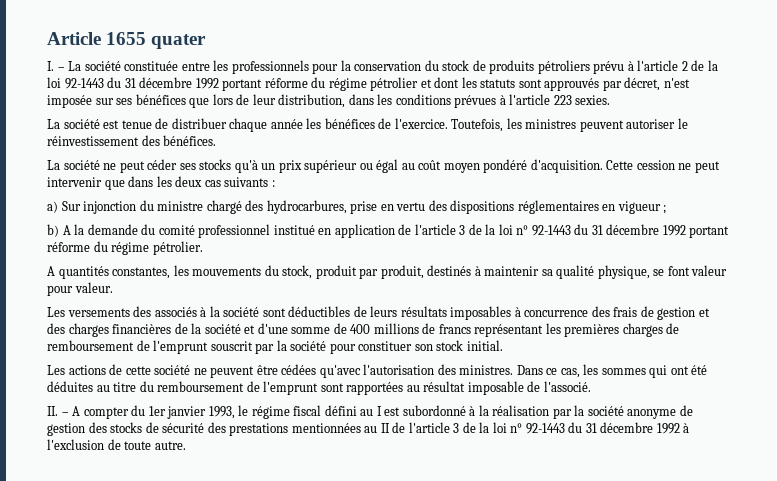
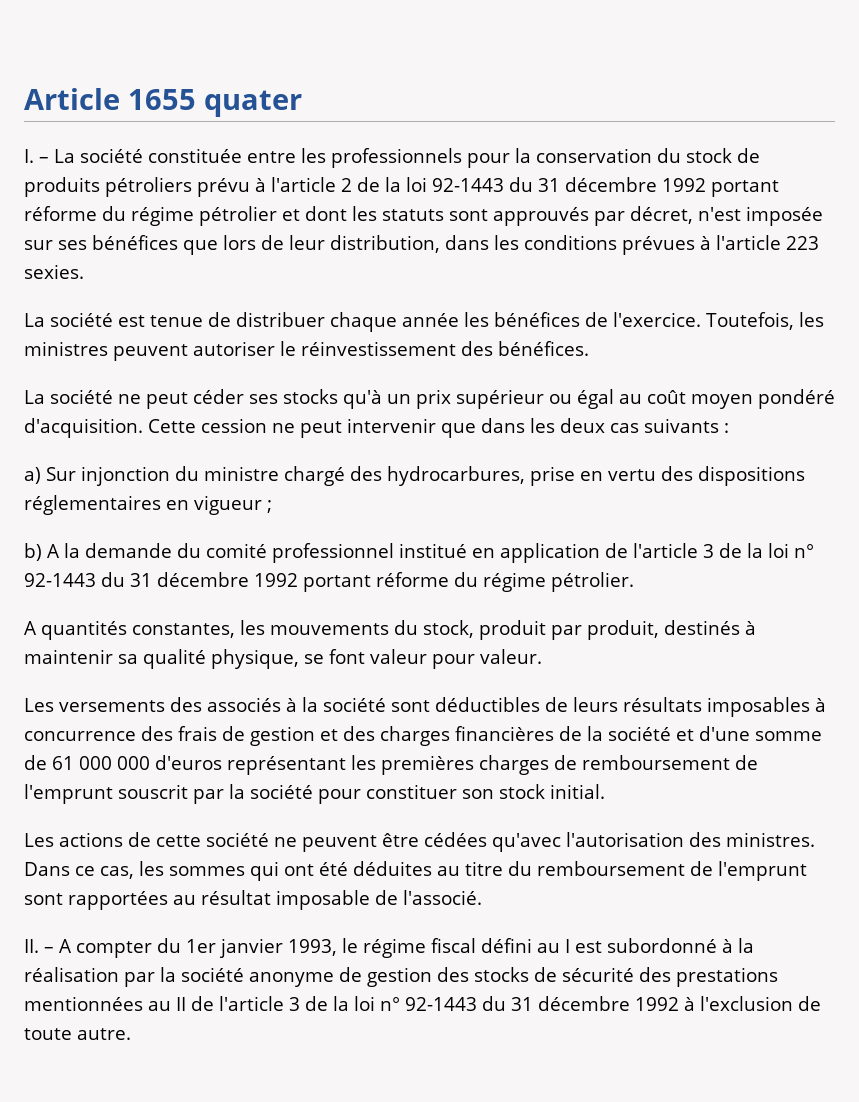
- Les versements des associés à la société sont déductibles de leurs résultats imposables à concurrence des frais de gestion et des charges financières de la société et d'une somme de 400 millions de francs représentant les premières charges de remboursement de l'emprunt souscrit par la société pour constituer son stock initial.
+ Les versements des associés à la société sont déductibles de leurs résultats imposables à concurrence des frais de gestion et des charges financières de la société et d'une somme de 61 000 000 d'euros représentant les premières charges de remboursement de l'emprunt souscrit par la société pour constituer son stock initial.

